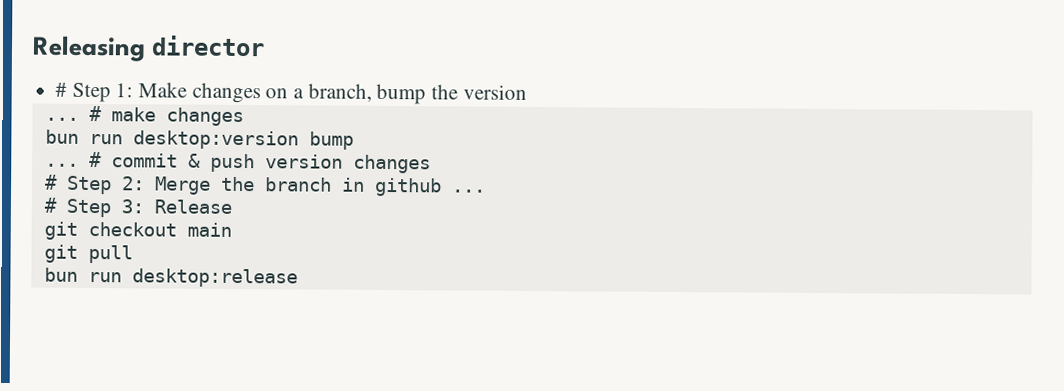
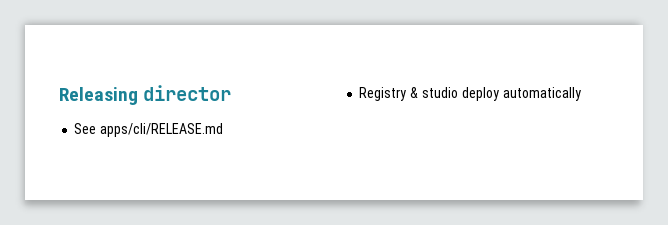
- # Step 1: Make changes on a branch, bump the version
- ... # make changes
- bun run desktop:version bump
- ... # commit & push version changes
- # Step 2: Merge the branch in github ...
- # Step 3: Release
- git checkout main
- git pull
- bun run desktop:release
+ See apps/cli/RELEASE.md
+ Registry & studio deploy automatically

